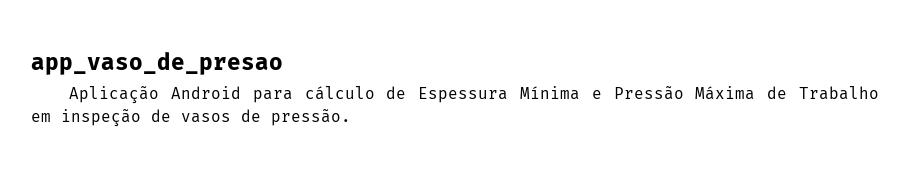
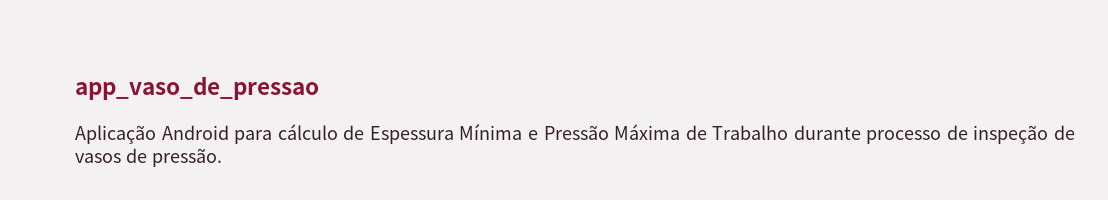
- app_vaso_de_presao
+ app_vaso_de_pressao
- Aplicação Android para cálculo de Espessura Mínima e Pressão Máxima de Trabalho em inspeção de vasos de pressão.
+ Aplicação Android para cálculo de Espessura Mínima e Pressão Máxima de Trabalho durante processo de inspeção de vasos de pressão.

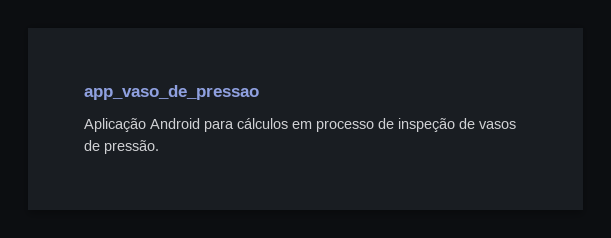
- Aplicação Android para cálculo de Espessura Mínima e Pressão Máxima de Trabalho durante processo de inspeção de vasos de pressão.
+ Aplicação Android para cálculos em processo de inspeção de vasos de pressão.

